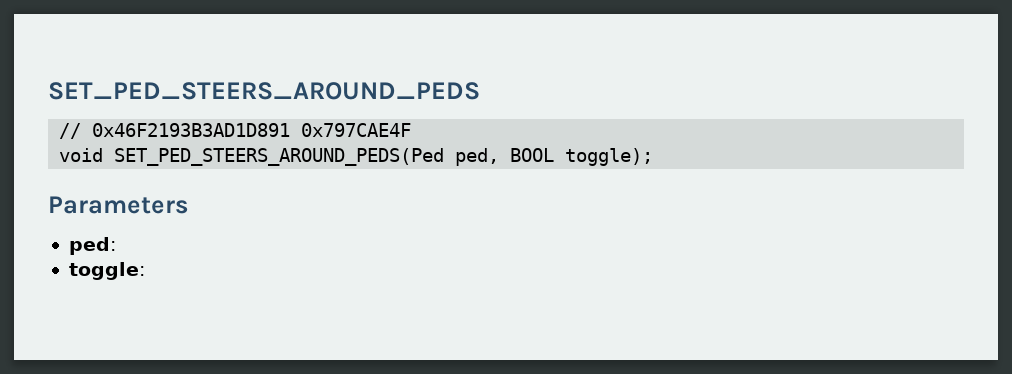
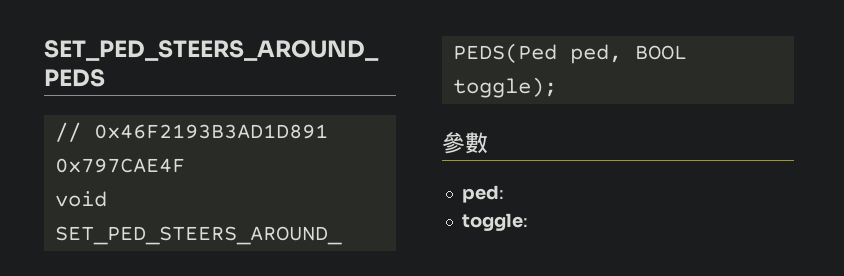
- Parameters
+ 參數

